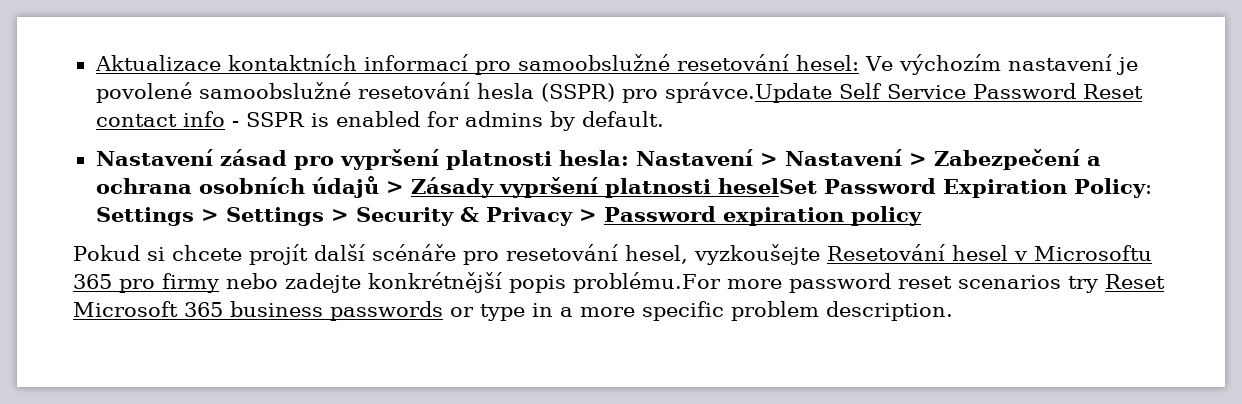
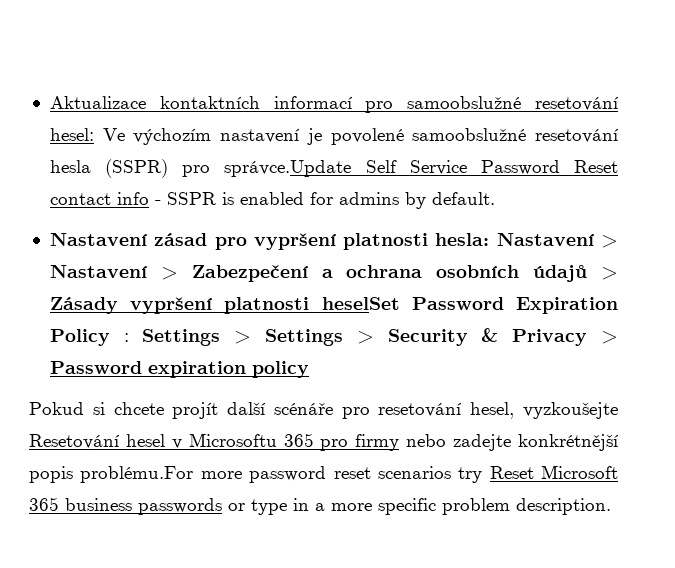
- Nastavení zásad pro vypršení platnosti hesla: Nastavení > Nastavení > Zabezpečení a ochrana osobních údajů > Zásady vypršení platnosti heselSet Password Expiration Policy: Settings > Settings > Security & Privacy > Password expiration policy
+ Nastavení zásad pro vypršení platnosti hesla: Nastavení > Nastavení > Zabezpečení a ochrana osobních údajů > Zásady vypršení platnosti heselSet Password Expiration Policy : Settings > Settings > Security & Privacy > Password expiration policy

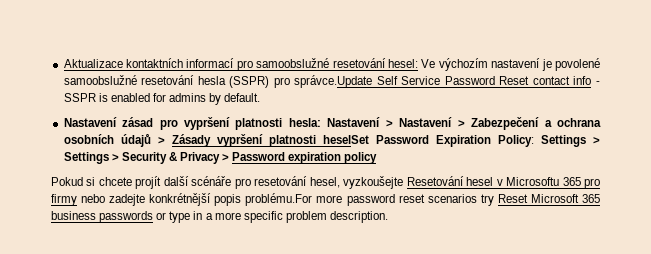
- Nastavení zásad pro vypršení platnosti hesla: Nastavení > Nastavení > Zabezpečení a ochrana osobních údajů > Zásady vypršení platnosti heselSet Password Expiration Policy : Settings > Settings > Security & Privacy > Password expiration policy
+ Nastavení zásad pro vypršení platnosti hesla: Nastavení > Nastavení > Zabezpečení a ochrana osobních údajů > Zásady vypršení platnosti heselSet Password Expiration Policy: Settings > Settings > Security & Privacy > Password expiration policy

